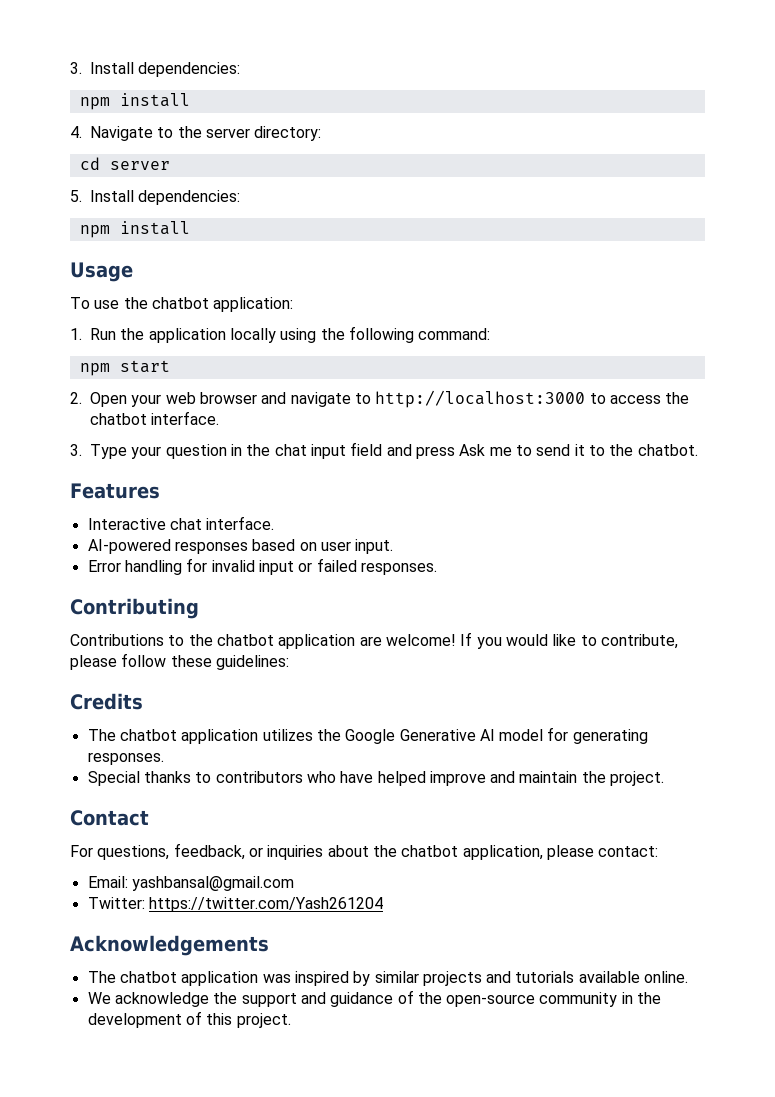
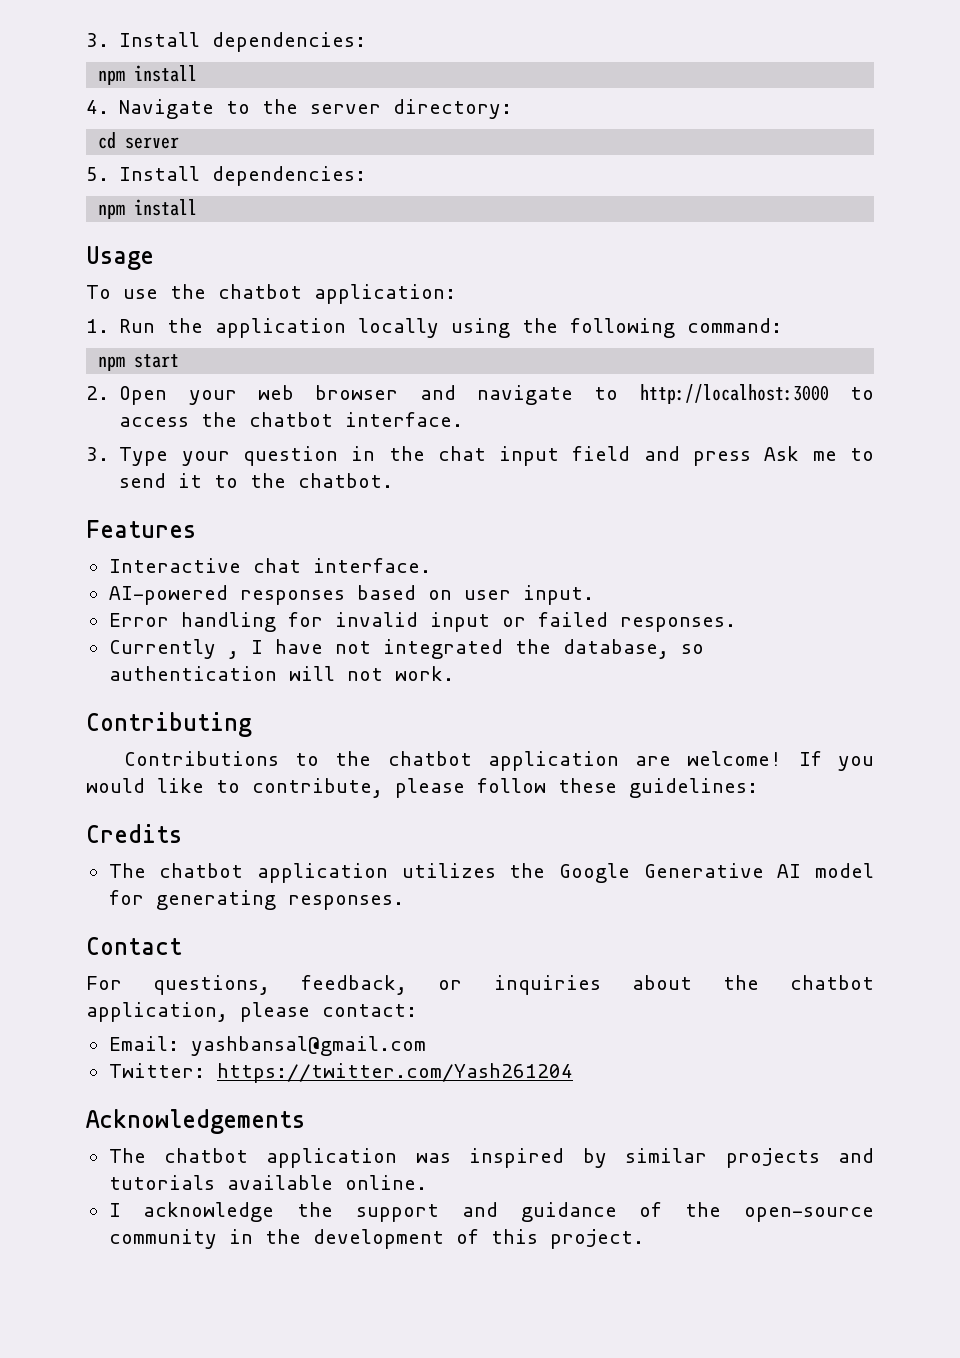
+ Currently , I have not integrated the database, so authentication will not work.
- Special thanks to contributors who have helped improve and maintain the project.
- We acknowledge the support and guidance of the open-source community in the development of this project.
+ I acknowledge the support and guidance of the open-source community in the development of this project.

